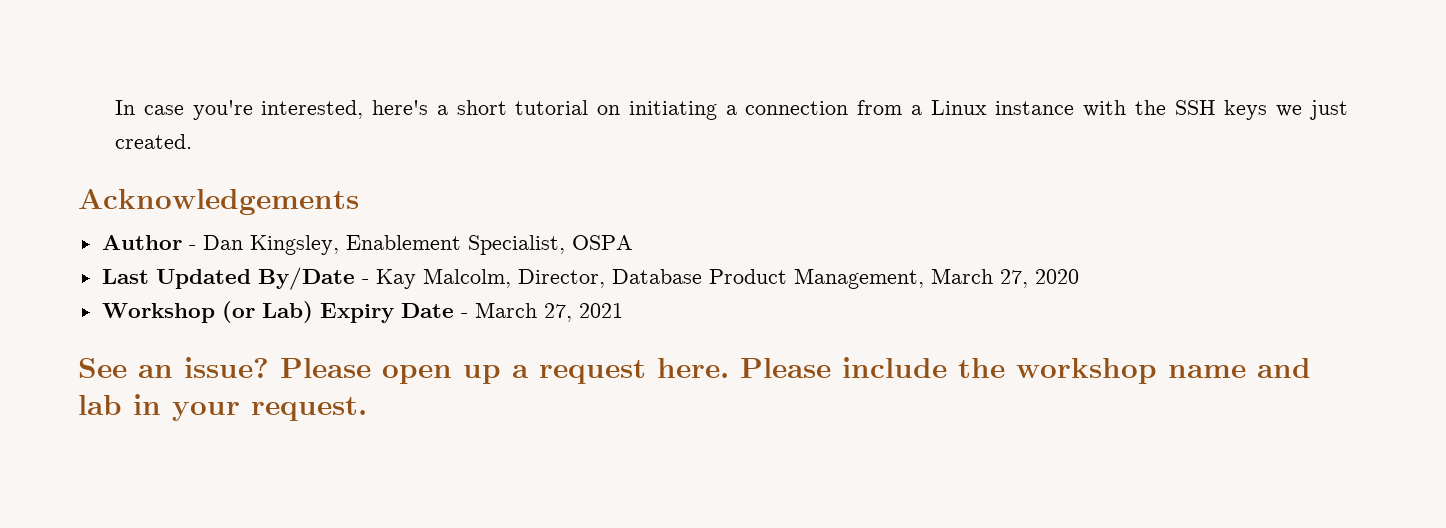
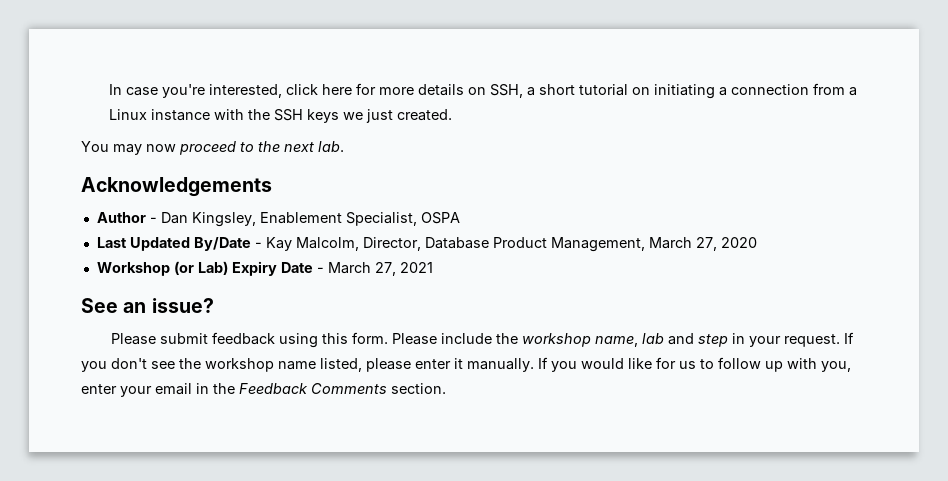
- In case you're interested, here's a short tutorial on initiating a connection from a Linux instance with the SSH keys we just created.
+ In case you're interested, click here for more details on SSH, a short tutorial on initiating a connection from a Linux instance with the SSH keys we just created.
+ You may now proceed to the next lab.
- See an issue? Please open up a request here. Please include the workshop name and lab in your request.
+ See an issue?
+ Please submit feedback using this form. Please include the workshop name, lab and step in your request. If you don't see the workshop name listed, please enter it manually. If you would like for us to follow up with you, enter your email in the Feedback Comments section.

